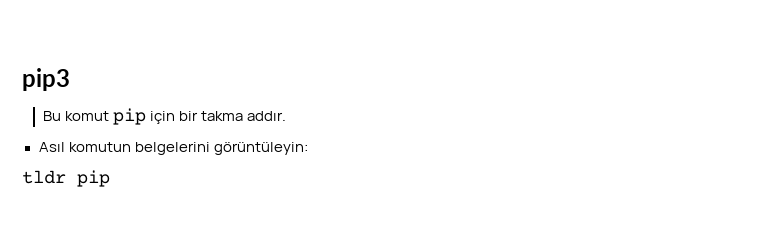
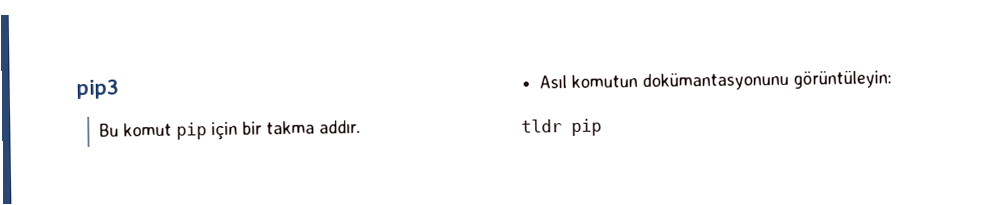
- Asıl komutun belgelerini görüntüleyin:
+ Asıl komutun dokümantasyonunu görüntüleyin:

